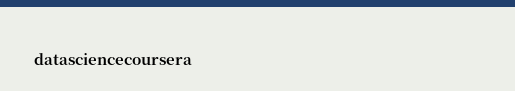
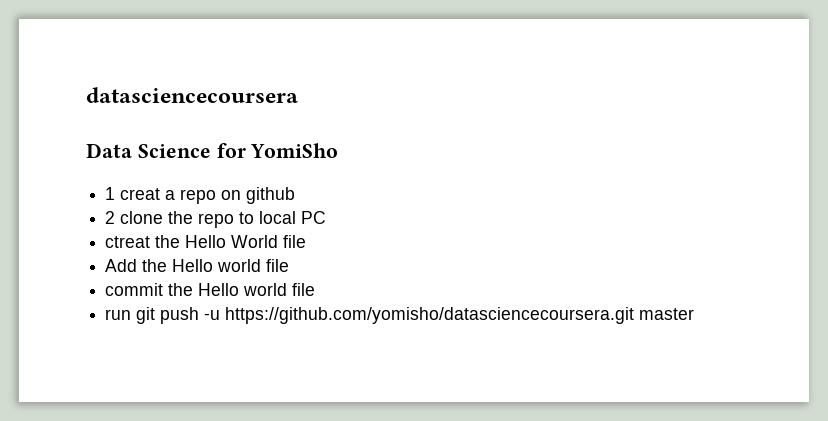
+ Data Science for YomiSho
+ 1 creat a repo on github
+ 2 clone the repo to local PC
+ ctreat the Hello World file
+ Add the Hello world file
+ commit the Hello world file
+ run git push -u https://github.com/yomisho/datasciencecoursera.git master

